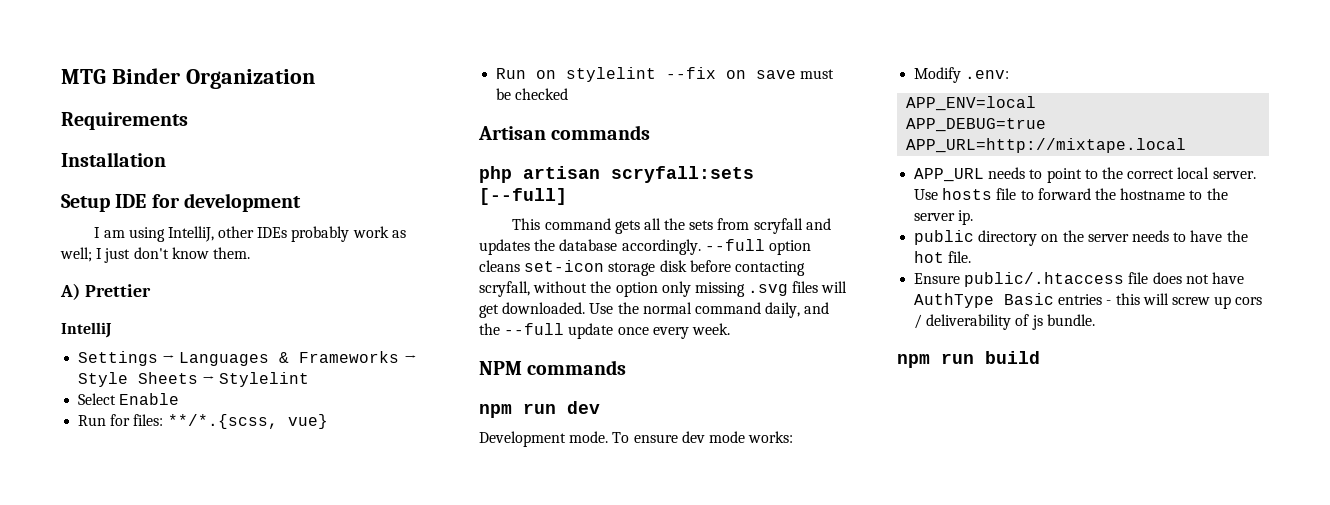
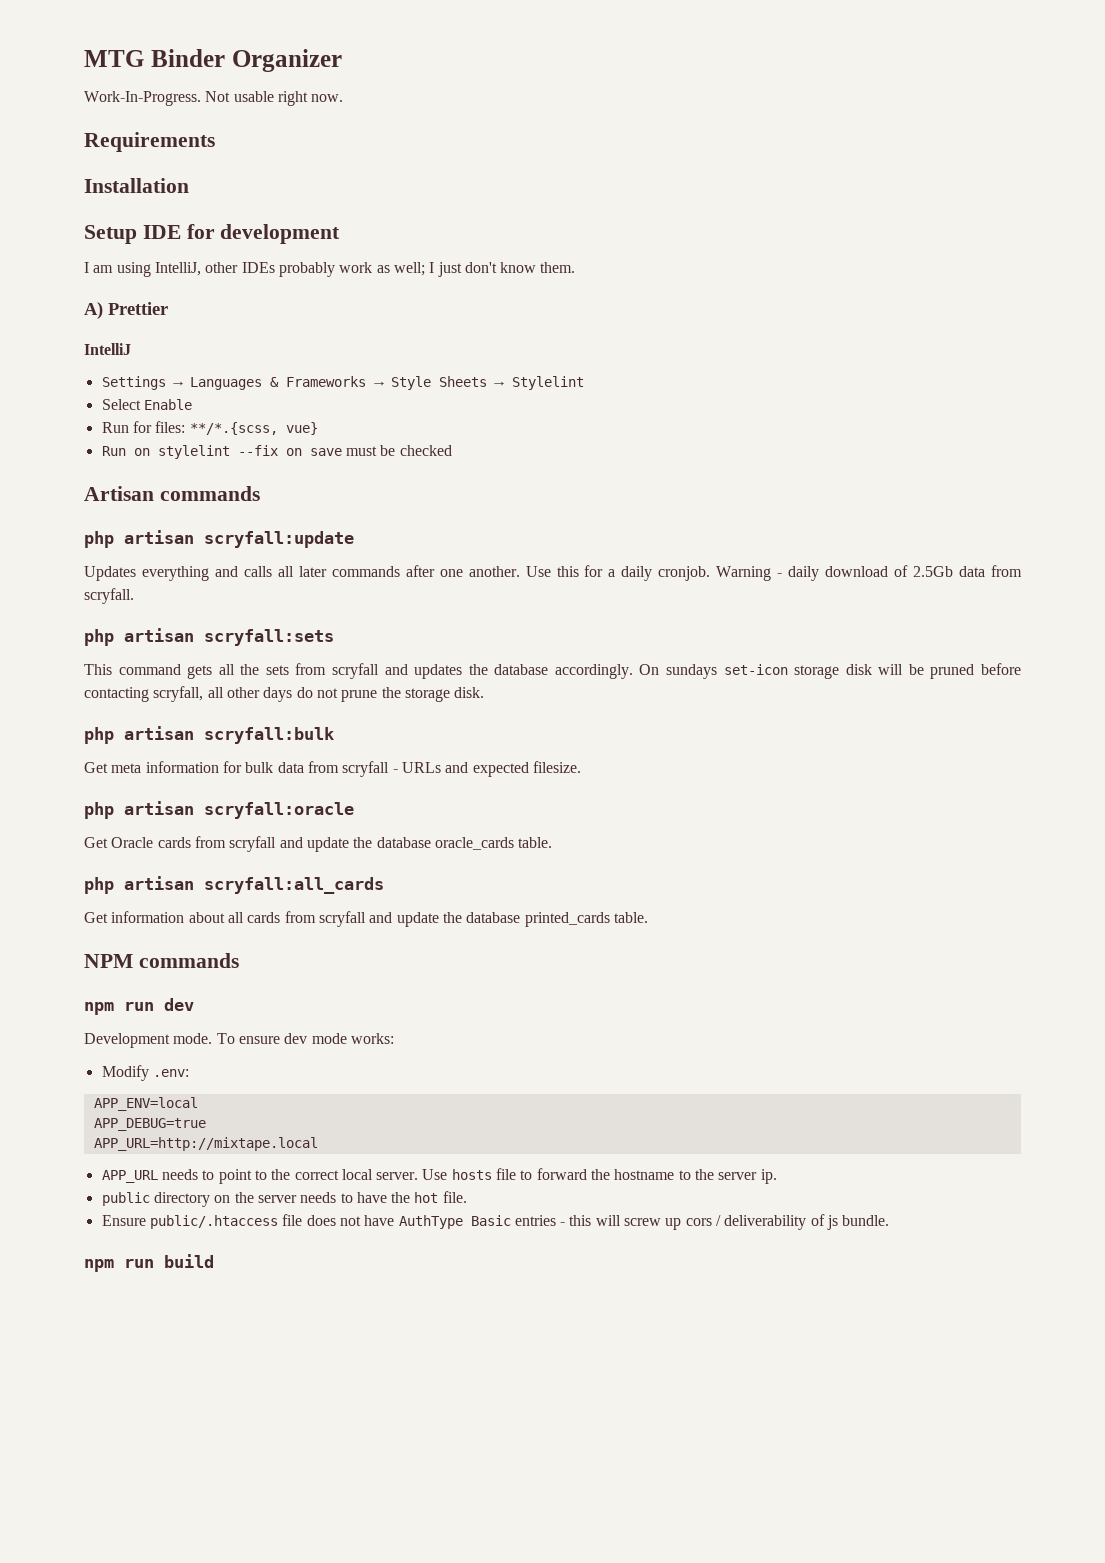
- MTG Binder Organization
+ MTG Binder Organizer
+ Work-In-Progress. Not usable right now.
+ php artisan scryfall:update
+ Updates everything and calls all later commands after one another. Use this for a daily cronjob. Warning - daily download of 2.5Gb data from scryfall.
- php artisan scryfall:sets [--full]
+ php artisan scryfall:sets
- --full option cleans set-icon storage disk before contacting scryfall, without the option only missing .svg files will get downloaded. Use the normal command daily, and the --full update once every week.
+ On sundays set-icon storage disk will be pruned before contacting scryfall, all other days do not prune the storage disk.
+ php artisan scryfall:bulk
+ Get meta information for bulk data from scryfall - URLs and expected filesize.
+ php artisan scryfall:oracle
+ Get Oracle cards from scryfall and update the database oracle_cards table.
+ php artisan scryfall:all_cards
+ Get information about all cards from scryfall and update the database printed_cards table.

